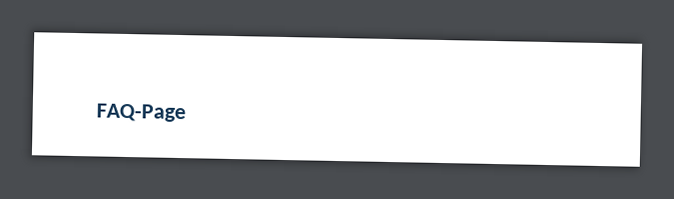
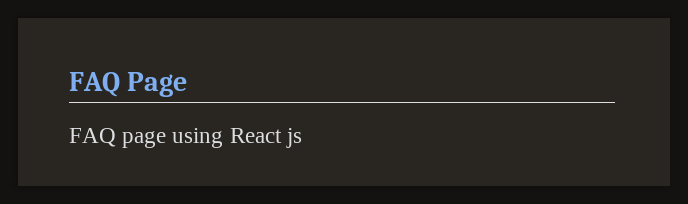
- FAQ-Page
+ FAQ Page
+ FAQ page using React js

